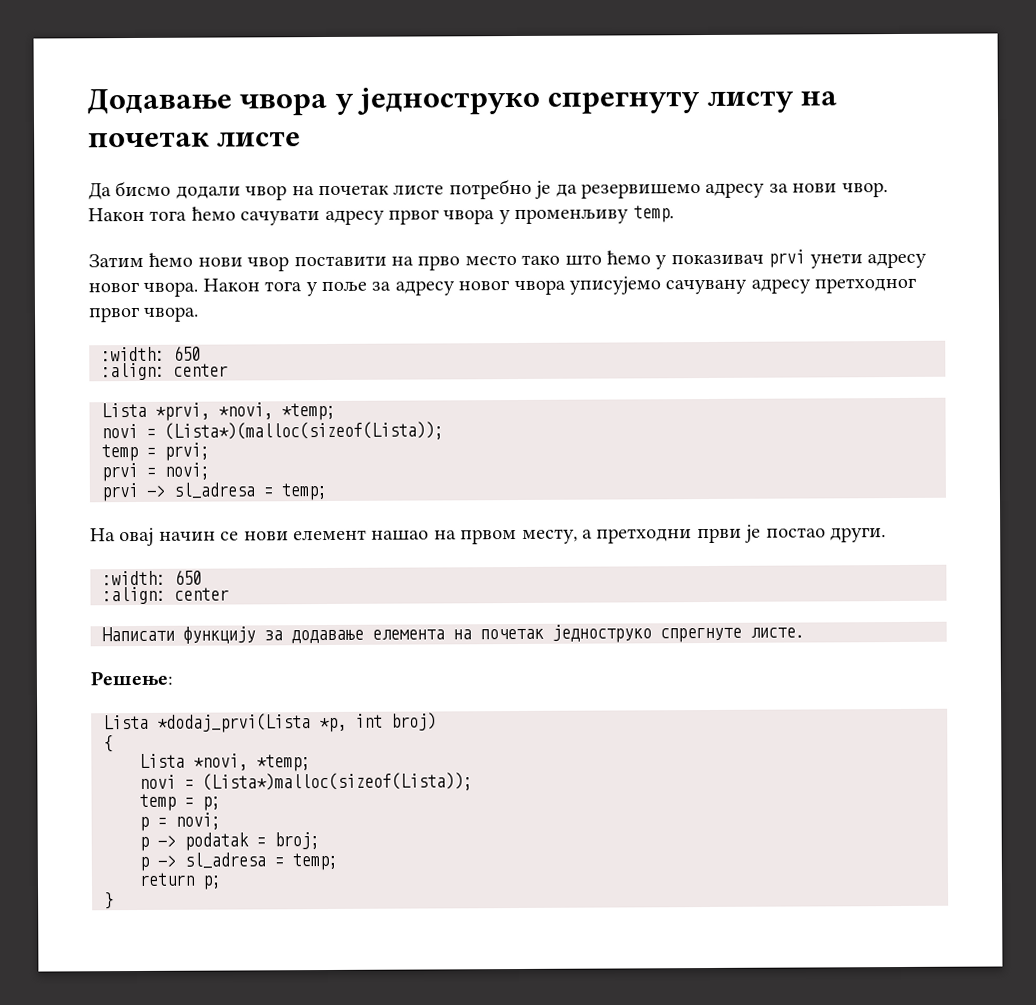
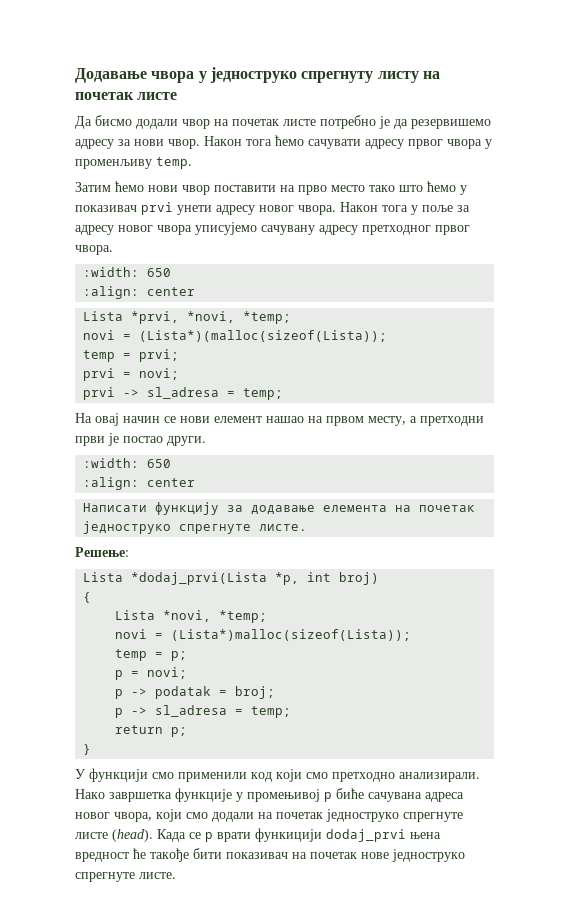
+ У функцији смо применили код који смо претходно анализирали. Нако завршетка функције у промењивој p биће сачувана адреса новог чвора, који смо додали на почетак једноструко спрегнуте листе (head). Када се p врати функицији dodaj_prvi њена вредност ће такође бити показивач на почетак нове једноструко спрегнуте листе.

